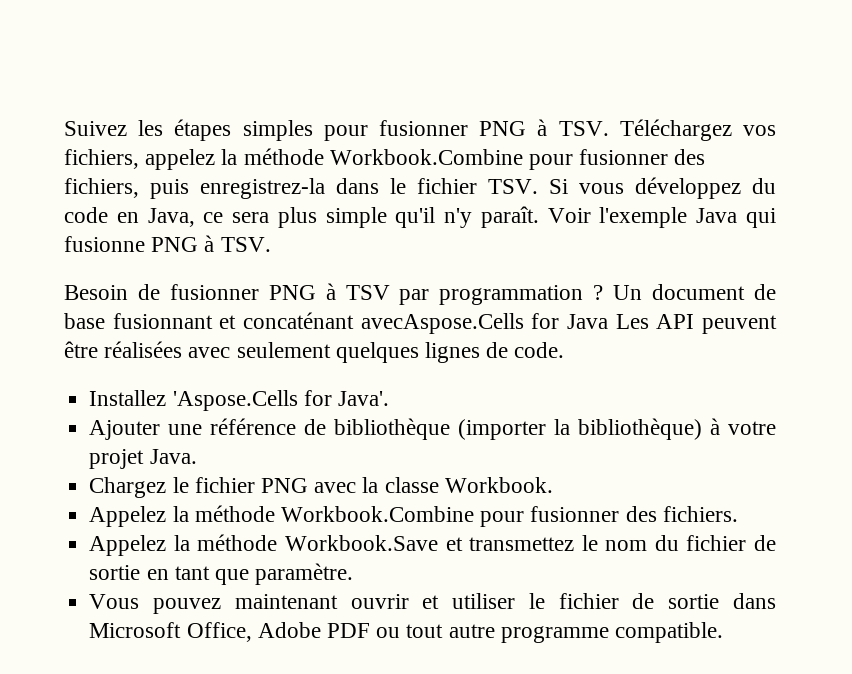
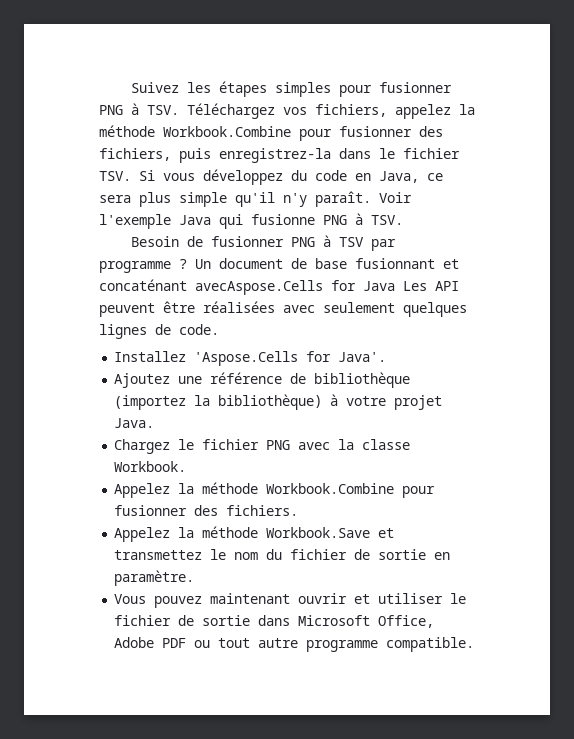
- Besoin de fusionner PNG à TSV par programmation ?
+ Besoin de fusionner PNG à TSV par programme ?
- Ajouter une référence de bibliothèque (importer la bibliothèque) à votre projet Java.
+ Ajoutez une référence de bibliothèque (importez la bibliothèque) à votre projet Java.
- Appelez la méthode Workbook.Save et transmettez le nom du fichier de sortie en tant que paramètre.
+ Appelez la méthode Workbook.Save et transmettez le nom du fichier de sortie en paramètre.

